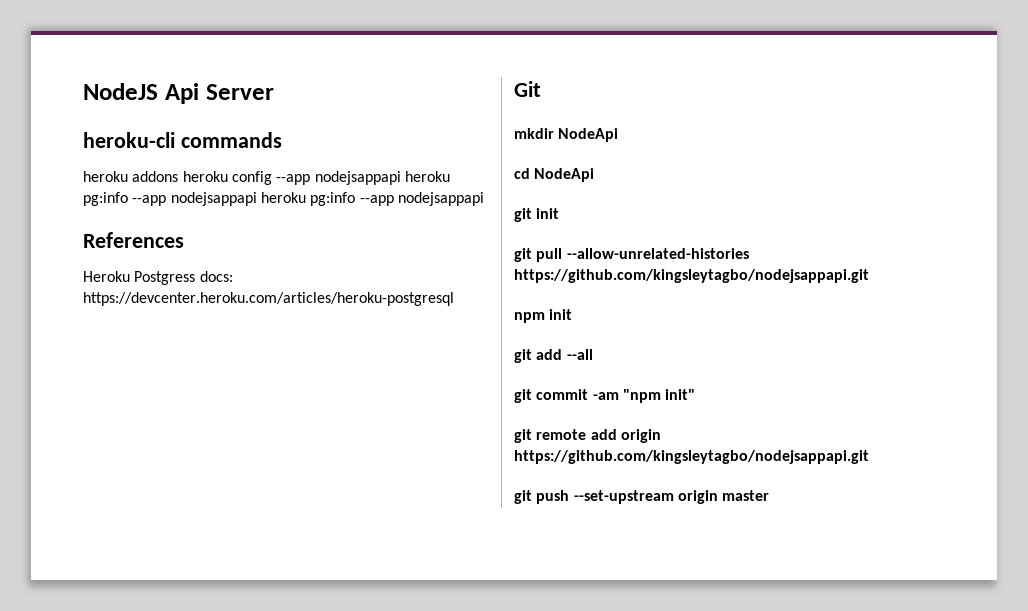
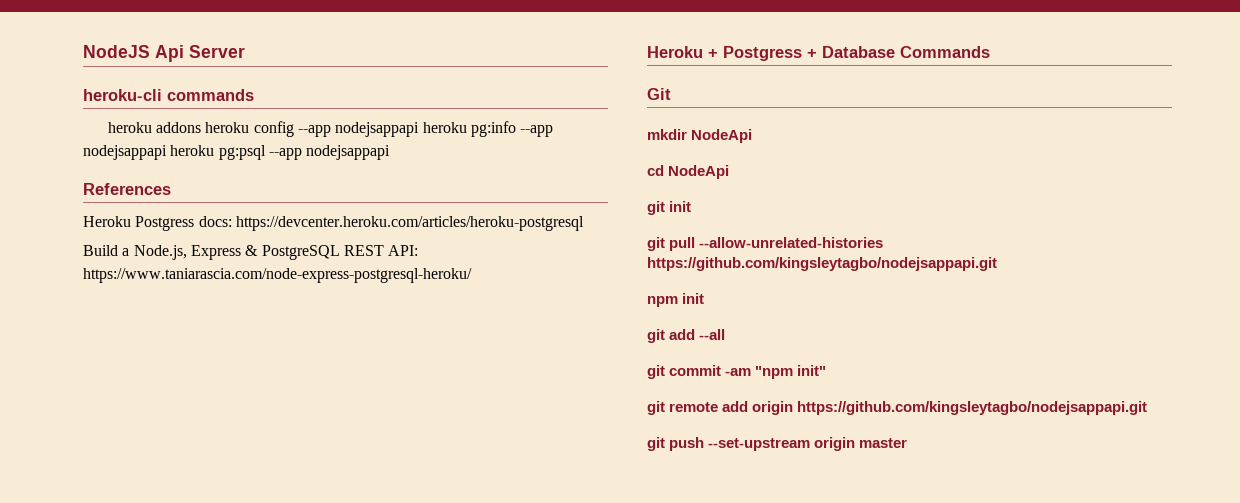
- heroku addons heroku config --app nodejsappapi heroku pg:info --app nodejsappapi heroku pg:info --app nodejsappapi
+ heroku addons heroku config --app nodejsappapi heroku pg:info --app nodejsappapi heroku pg:psql --app nodejsappapi
+ Build a Node.js, Express & PostgreSQL REST API: https://www.taniarascia.com/node-express-postgresql-heroku/
+ Heroku + Postgress + Database Commands

